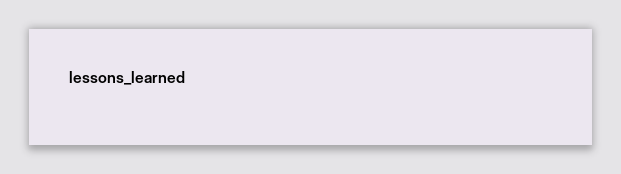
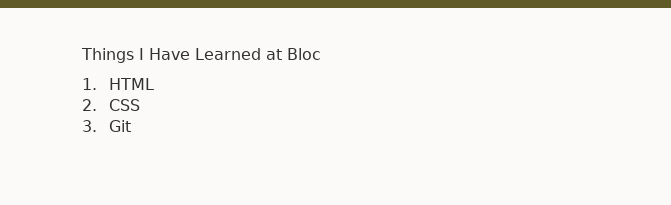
- lessons_learned
+ Things I Have Learned at Bloc
+ 1. HTML
+ 2. CSS
+ 3. Git

